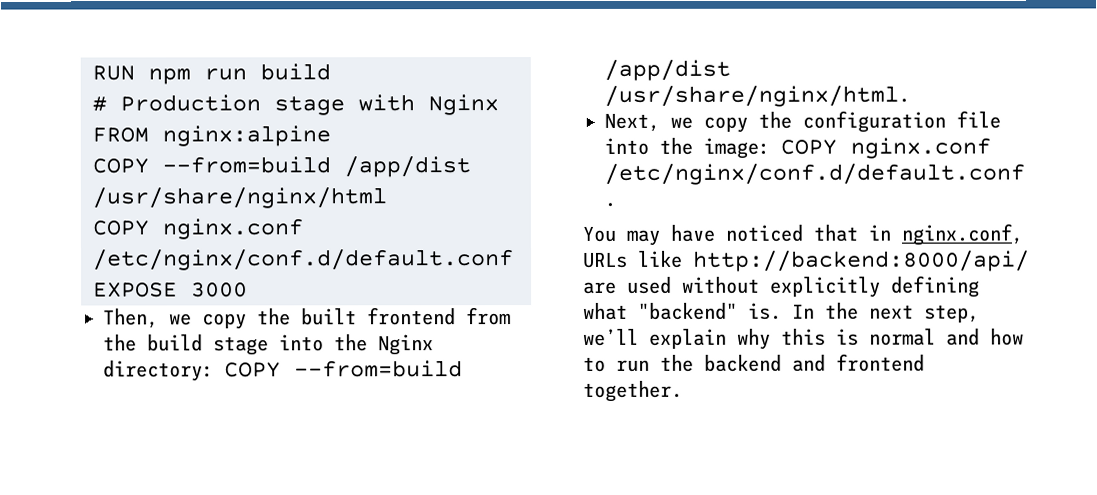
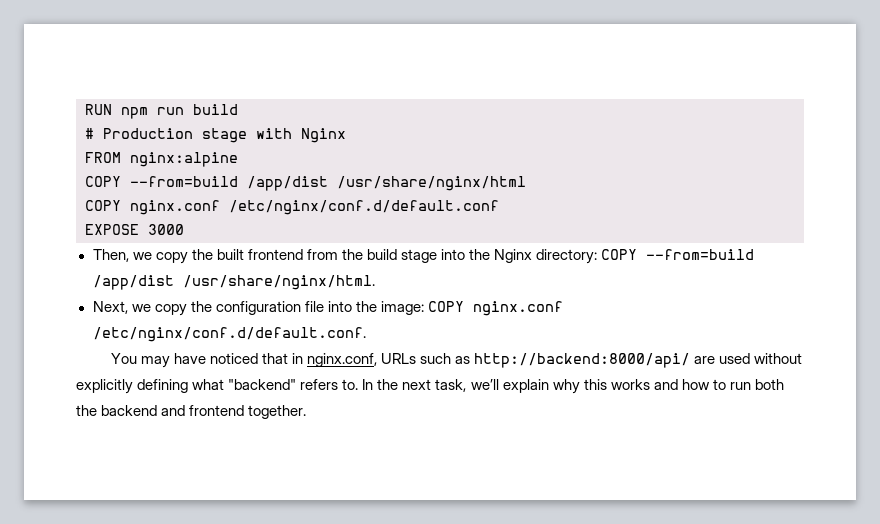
- You may have noticed that in nginx.conf, URLs like http://backend:8000/api/ are used without explicitly defining what "backend" is.
+ You may have noticed that in nginx.conf, URLs such as http://backend:8000/api/ are used without explicitly defining what "backend" refers to.
- In the next step, we’ll explain why this is normal and how to run the backend and frontend together.
+ In the next task, we’ll explain why this works and how to run both the backend and frontend together.

